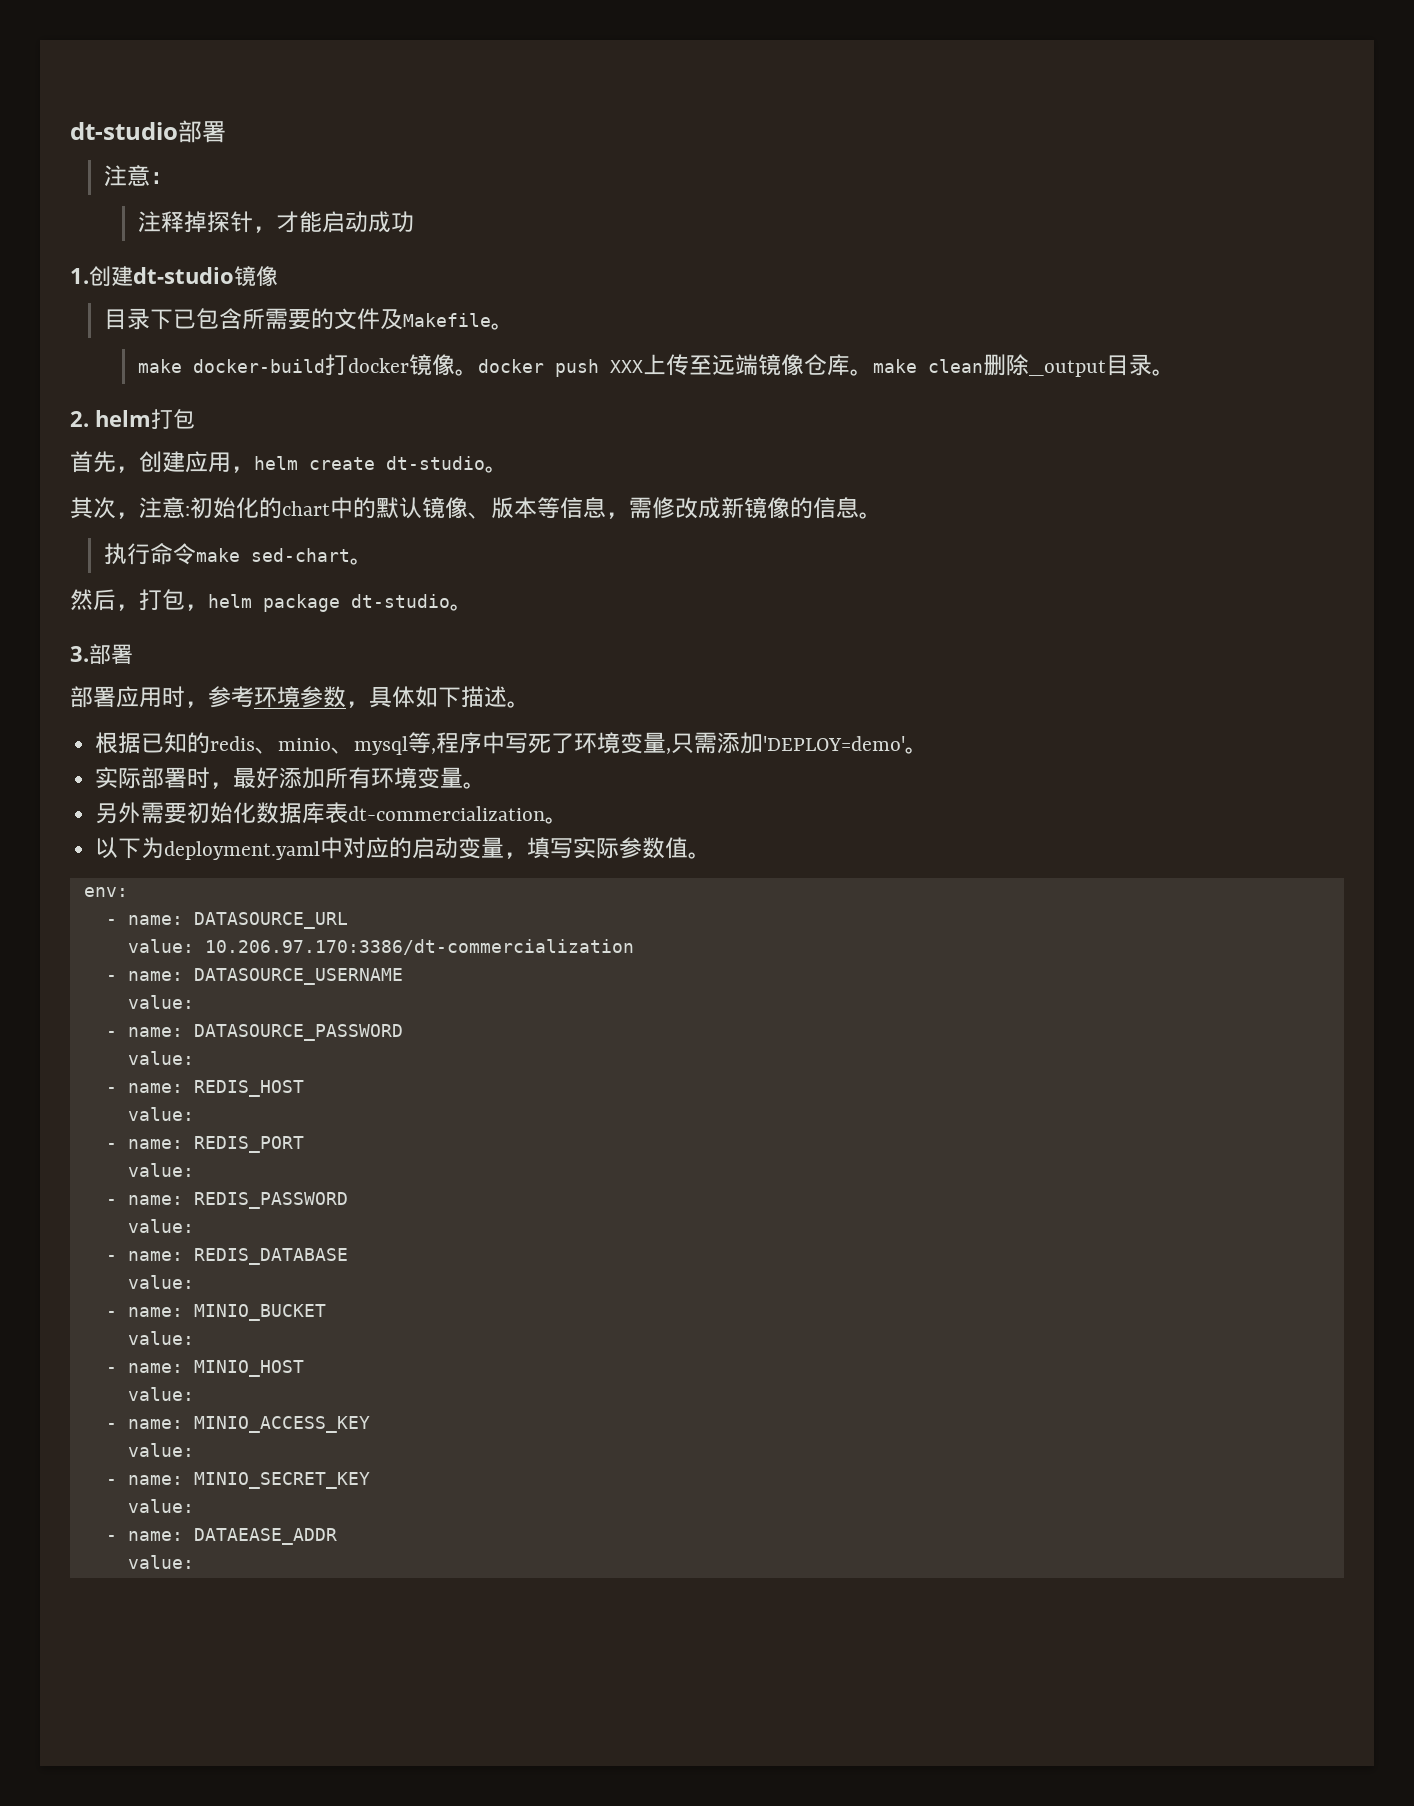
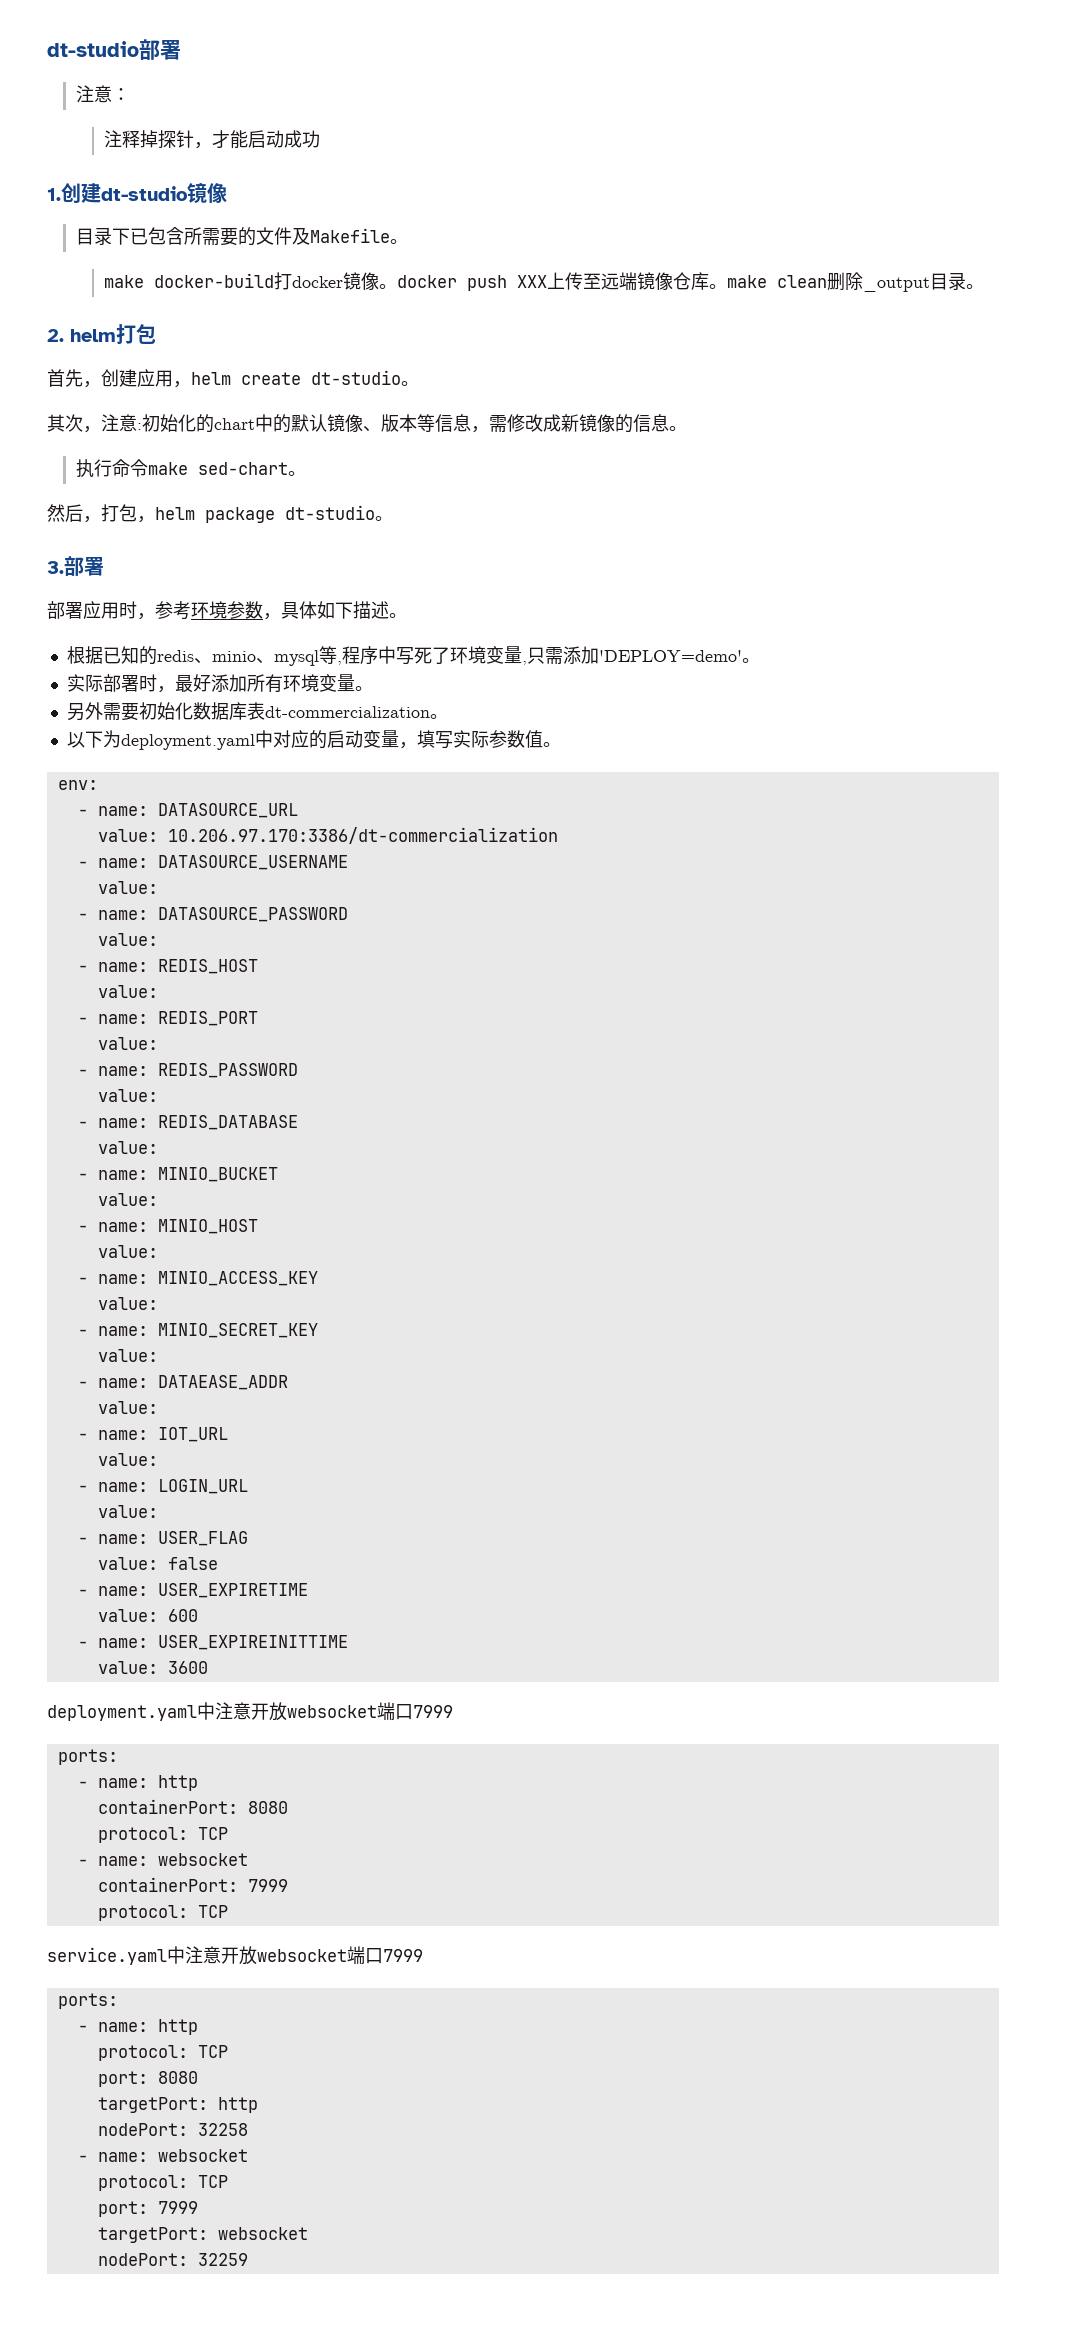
+ - name: IOT_URL
+ value:
+ - name: LOGIN_URL
+ value:
+ - name: USER_FLAG
+ value: false
+ - name: USER_EXPIRETIME
+ value: 600
+ - name: USER_EXPIREINITTIME
+ value: 3600
+ deployment.yaml中注意开放websocket端口7999
+ ports:
+ - name: http
+ containerPort: 8080
+ protocol: TCP
+ - name: websocket
+ containerPort: 7999
+ protocol: TCP
+ service.yaml中注意开放websocket端口7999
+ ports:
+ - name: http
+ protocol: TCP
+ port: 8080
+ targetPort: http
+ nodePort: 32258
+ - name: websocket
+ protocol: TCP
+ port: 7999
+ targetPort: websocket
+ nodePort: 32259

